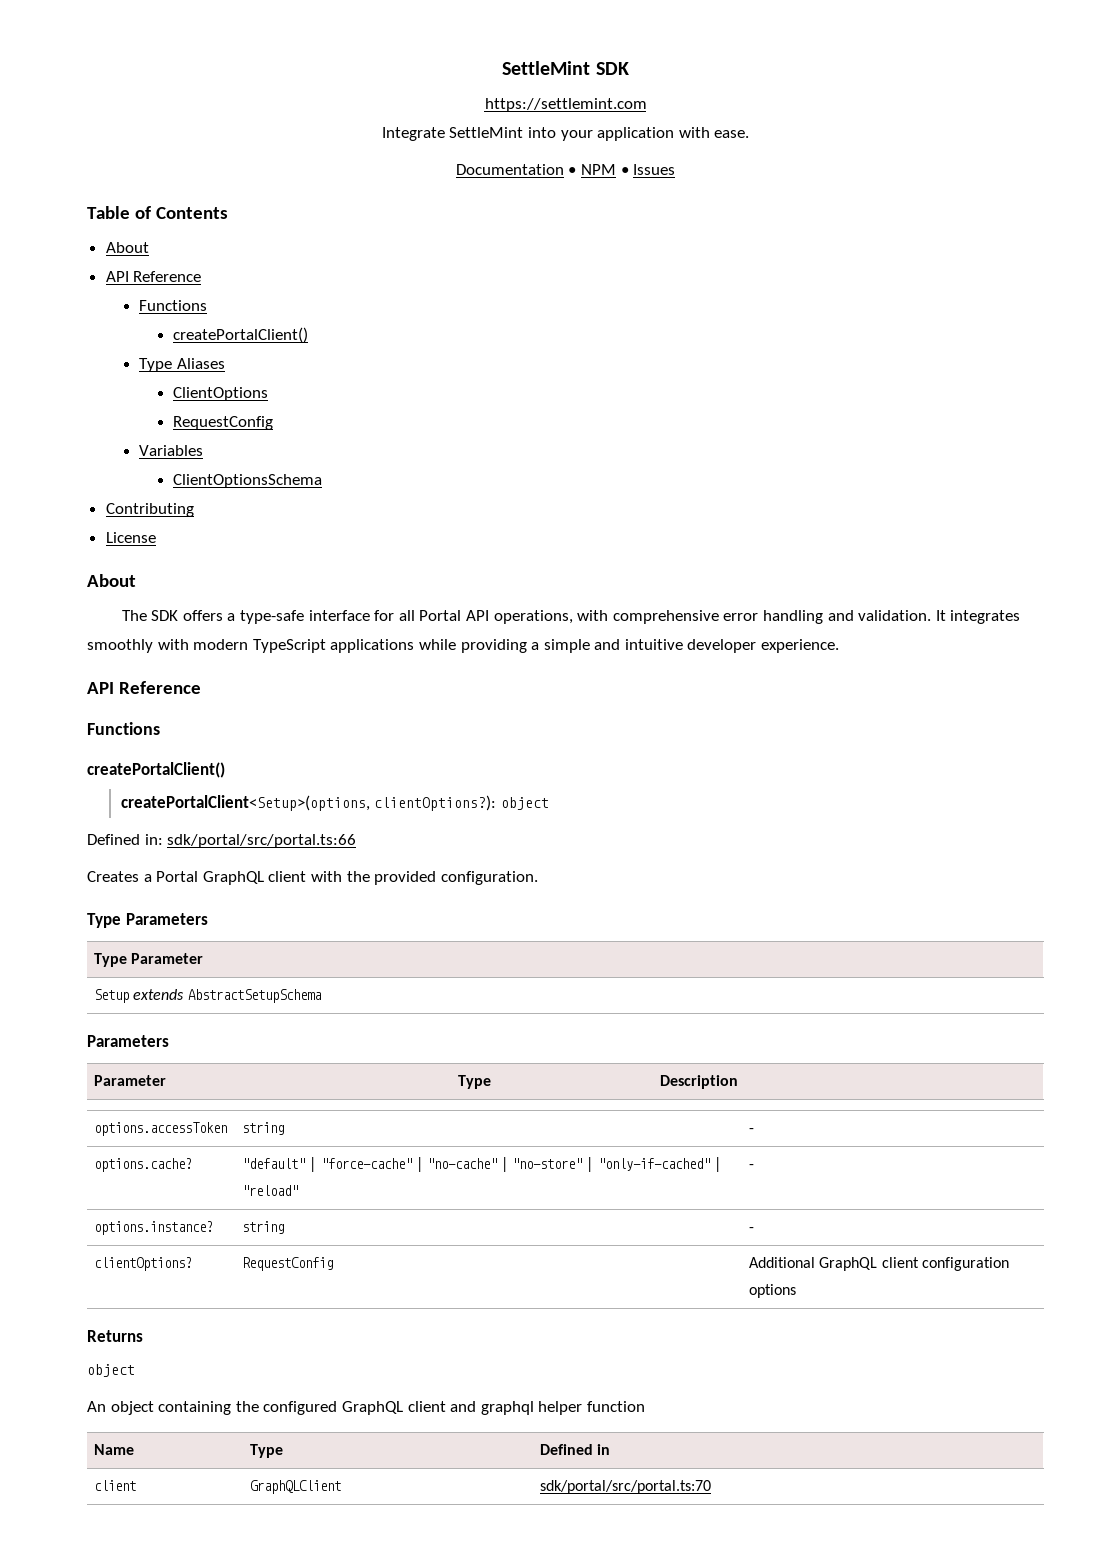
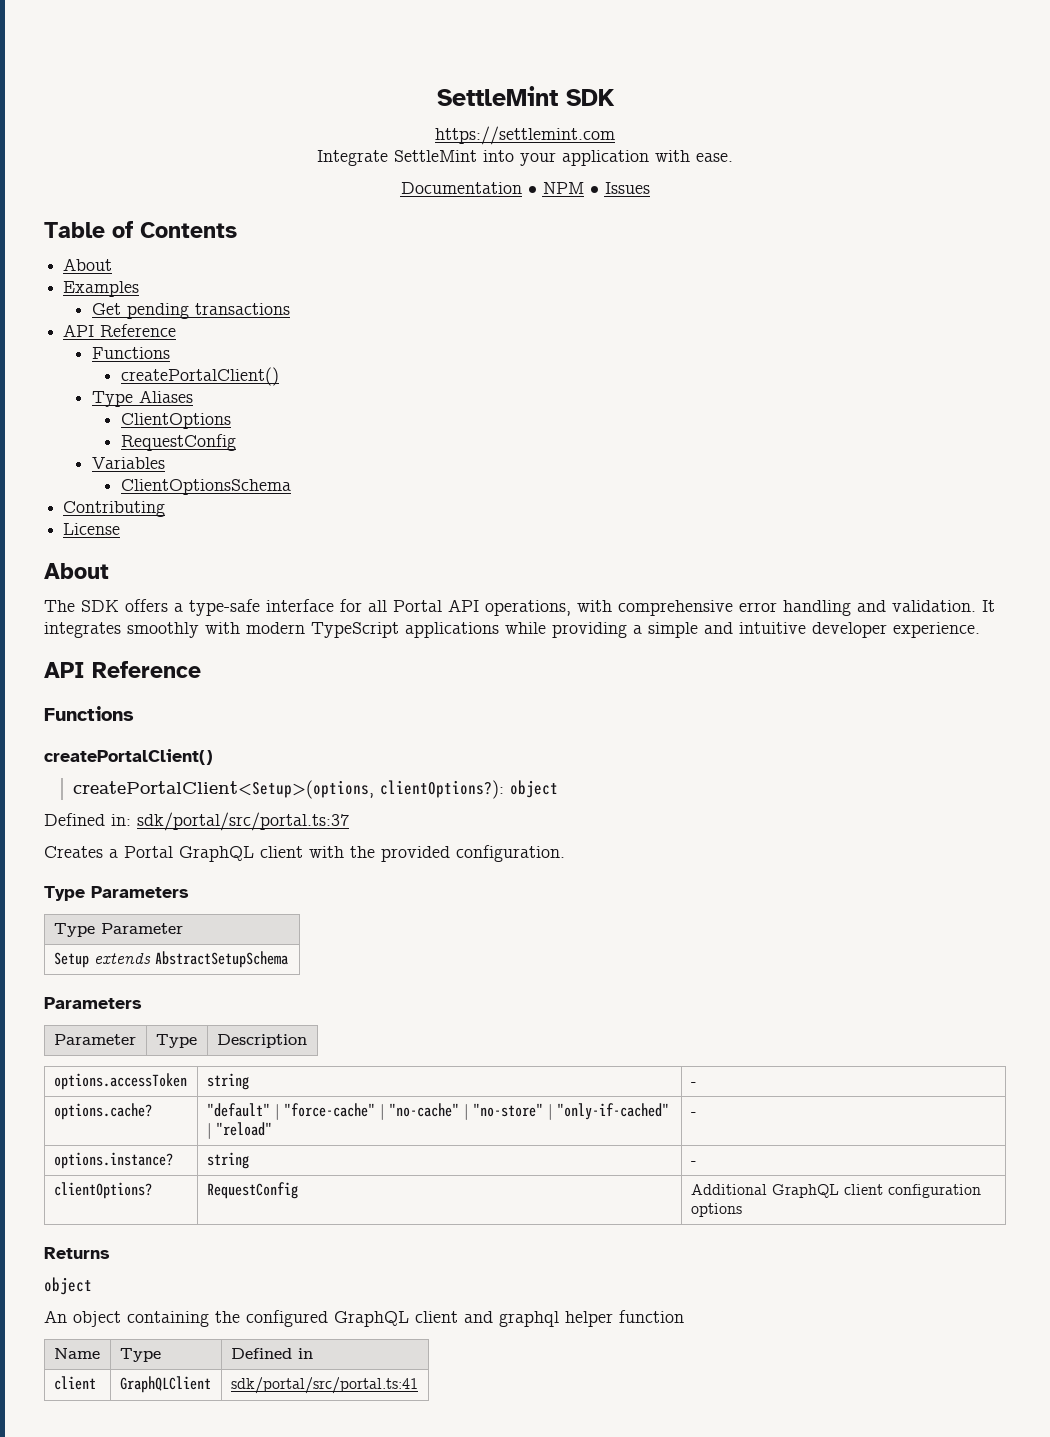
+ Examples
+ Get pending transactions
- Defined in: sdk/portal/src/portal.ts:66
+ Defined in: sdk/portal/src/portal.ts:37
- client | GraphQLClient | sdk/portal/src/portal.ts:70
+ client | GraphQLClient | sdk/portal/src/portal.ts:41

